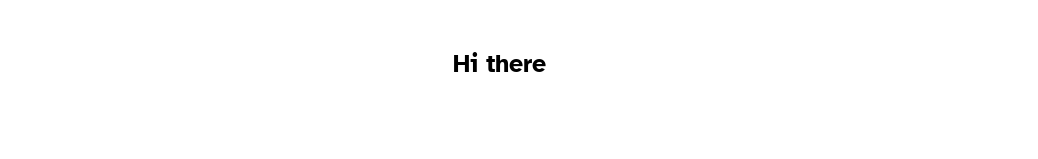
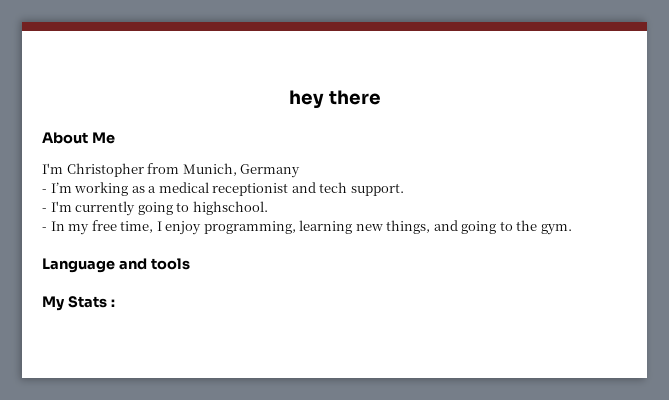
- Hi there
+ hey there
+ About Me
+ I'm Christopher from Munich, Germany
+ - I’m working as a medical receptionist and tech support.
+ - I'm currently going to highschool.
+ - In my free time, I enjoy programming, learning new things, and going to the gym.
+ Language and tools
+ My Stats :

